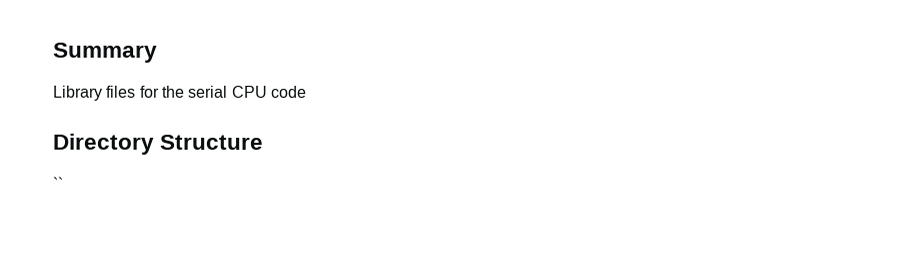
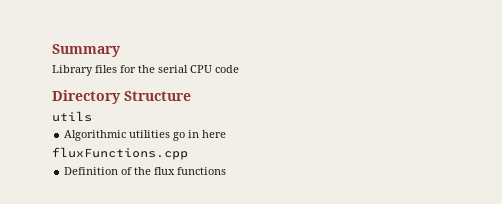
- ``
+ utils
+ Algorithmic utilities go in here
+ fluxFunctions.cpp
+ Definition of the flux functions

